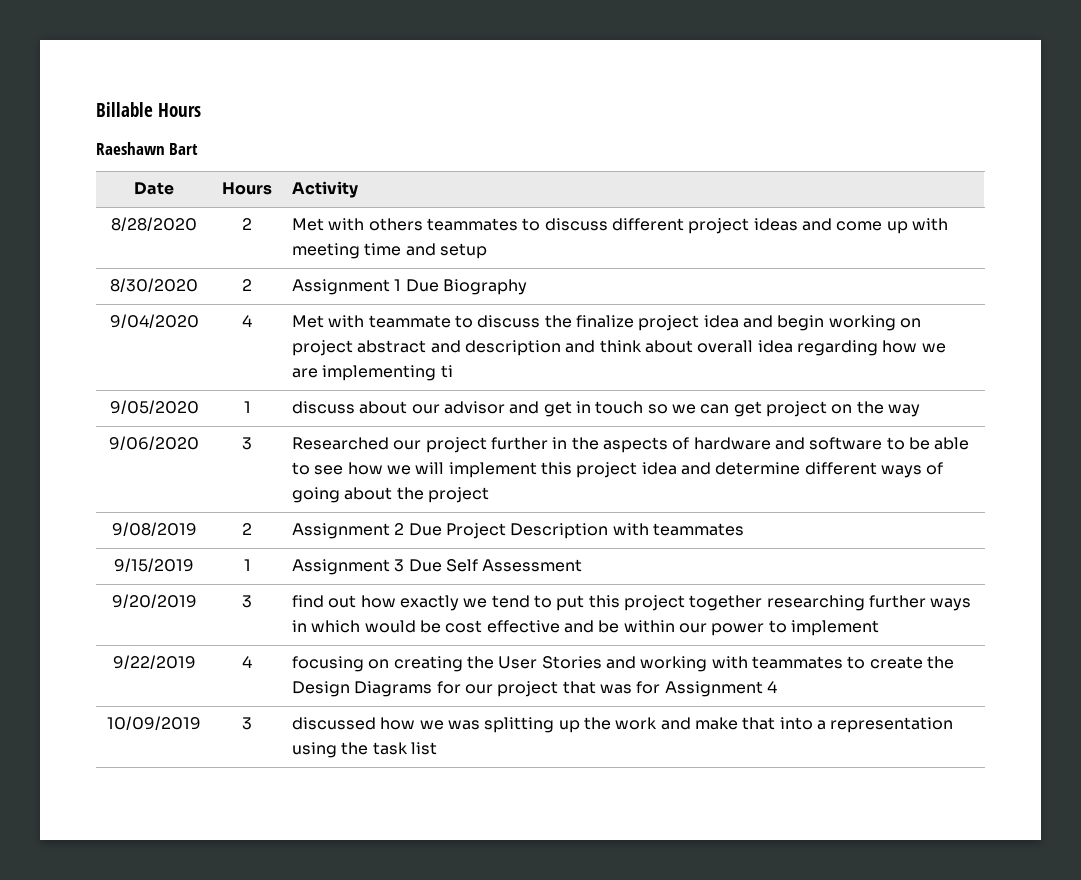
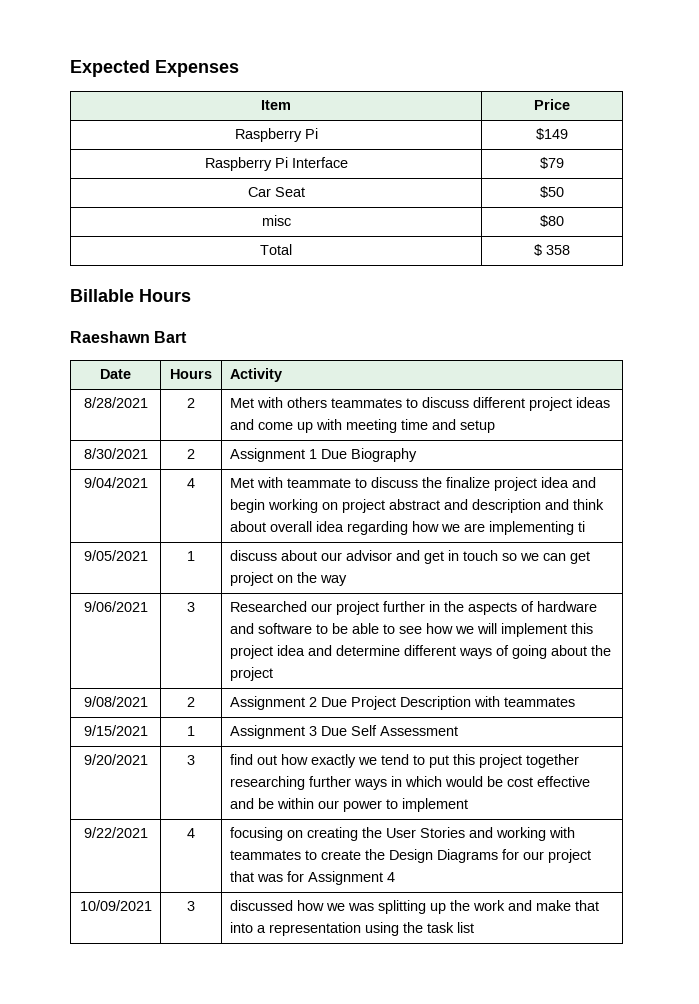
+ Expected Expenses
+ Item | Price
+ Raspberry Pi | $149
+ Raspberry Pi Interface | $79
+ Car Seat | $50
+ misc | $80
+ Total | $ 358
- 8/28/2020 | 2 | Met with others teammates to discuss different project ideas and come up with meeting time and setup
+ 8/28/2021 | 2 | Met with others teammates to discuss different project ideas and come up with meeting time and setup
- 8/30/2020 | 2 | Assignment 1 Due Biography
+ 8/30/2021 | 2 | Assignment 1 Due Biography
- 9/04/2020 | 4 | Met with teammate to discuss the finalize project idea and begin working on project abstract and description and think about overall idea regarding how we are implementing ti
+ 9/04/2021 | 4 | Met with teammate to discuss the finalize project idea and begin working on project abstract and description and think about overall idea regarding how we are implementing ti
- 9/05/2020 | 1 | discuss about our advisor and get in touch so we can get project on the way
+ 9/05/2021 | 1 | discuss about our advisor and get in touch so we can get project on the way
- 9/06/2020 | 3 | Researched our project further in the aspects of hardware and software to be able to see how we will implement this project idea and determine different ways of going about the project
+ 9/06/2021 | 3 | Researched our project further in the aspects of hardware and software to be able to see how we will implement this project idea and determine different ways of going about the project
- 9/08/2019 | 2 | Assignment 2 Due Project Description with teammates
+ 9/08/2021 | 2 | Assignment 2 Due Project Description with teammates
- 9/15/2019 | 1 | Assignment 3 Due Self Assessment
+ 9/15/2021 | 1 | Assignment 3 Due Self Assessment
- 9/20/2019 | 3 | find out how exactly we tend to put this project together researching further ways in which would be cost effective and be within our power to implement
+ 9/20/2021 | 3 | find out how exactly we tend to put this project together researching further ways in which would be cost effective and be within our power to implement
- 9/22/2019 | 4 | focusing on creating the User Stories and working with teammates to create the Design Diagrams for our project that was for Assignment 4
+ 9/22/2021 | 4 | focusing on creating the User Stories and working with teammates to create the Design Diagrams for our project that was for Assignment 4
- 10/09/2019 | 3 | discussed how we was splitting up the work and make that into a representation using the task list
+ 10/09/2021 | 3 | discussed how we was splitting up the work and make that into a representation using the task list

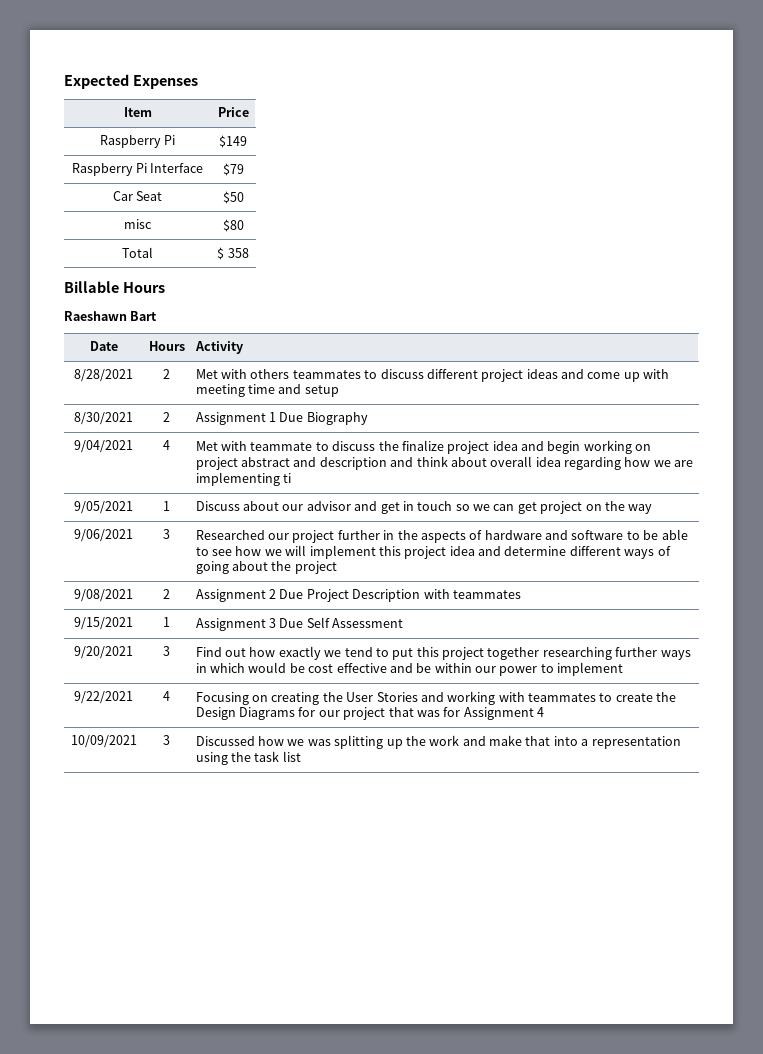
- 9/05/2021 | 1 | discuss about our advisor and get in touch so we can get project on the way
+ 9/05/2021 | 1 | Discuss about our advisor and get in touch so we can get project on the way
- 9/20/2021 | 3 | find out how exactly we tend to put this project together researching further ways in which would be cost effective and be within our power to implement
+ 9/20/2021 | 3 | Find out how exactly we tend to put this project together researching further ways in which would be cost effective and be within our power to implement
- 9/22/2021 | 4 | focusing on creating the User Stories and working with teammates to create the Design Diagrams for our project that was for Assignment 4
+ 9/22/2021 | 4 | Focusing on creating the User Stories and working with teammates to create the Design Diagrams for our project that was for Assignment 4
- 10/09/2021 | 3 | discussed how we was splitting up the work and make that into a representation using the task list
+ 10/09/2021 | 3 | Discussed how we was splitting up the work and make that into a representation using the task list

